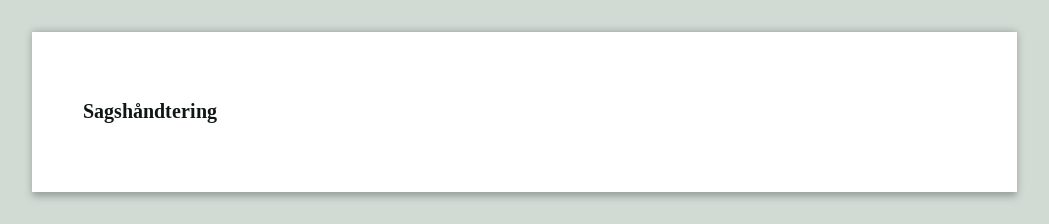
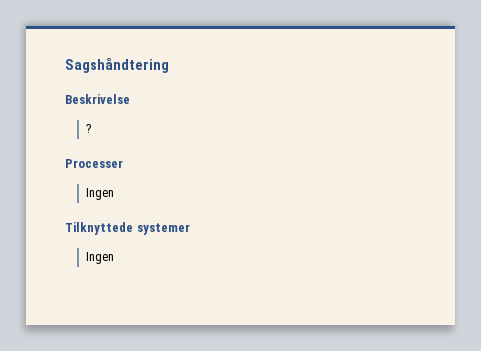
+ Beskrivelse
+ ?
+ Processer
+ Ingen
+ Tilknyttede systemer
+ Ingen

